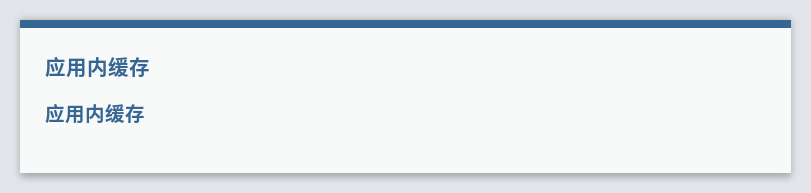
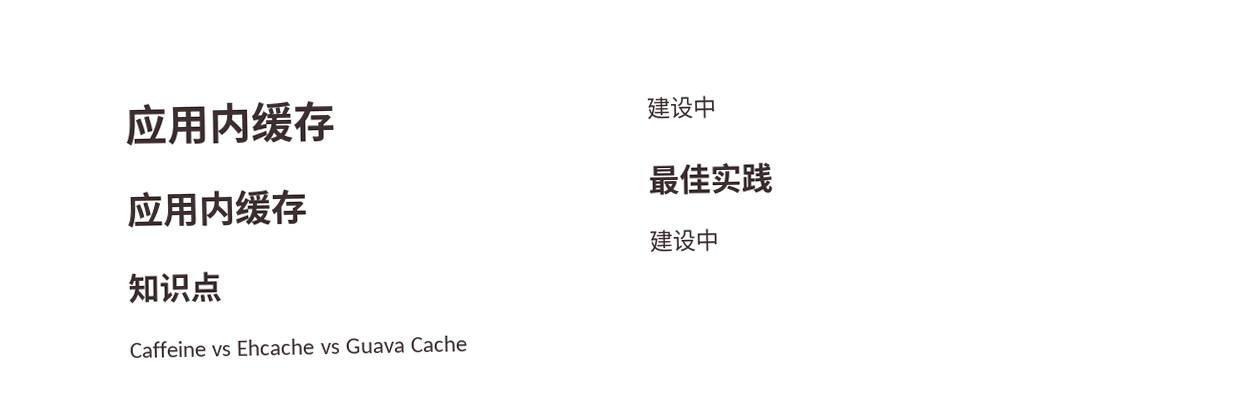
+ 知识点
+ Caffeine vs Ehcache vs Guava Cache
+ 建设中
+ 最佳实践
+ 建设中

